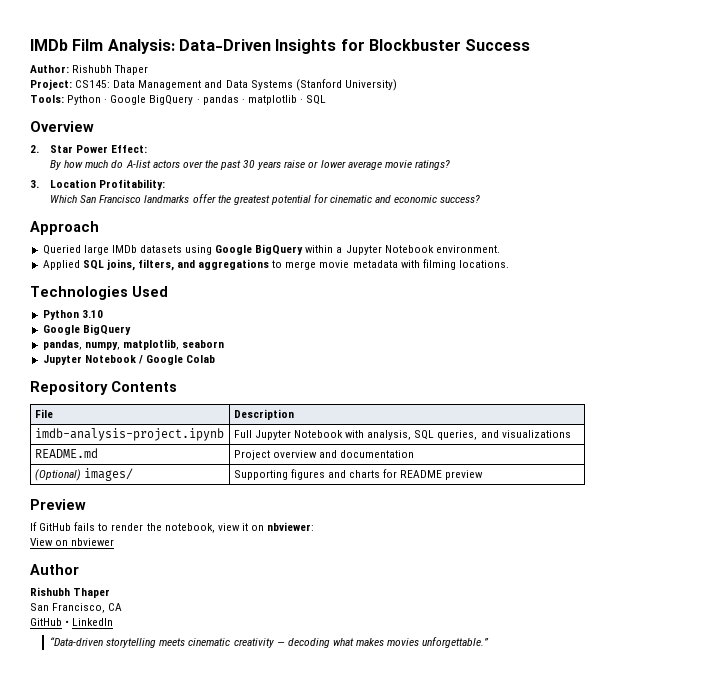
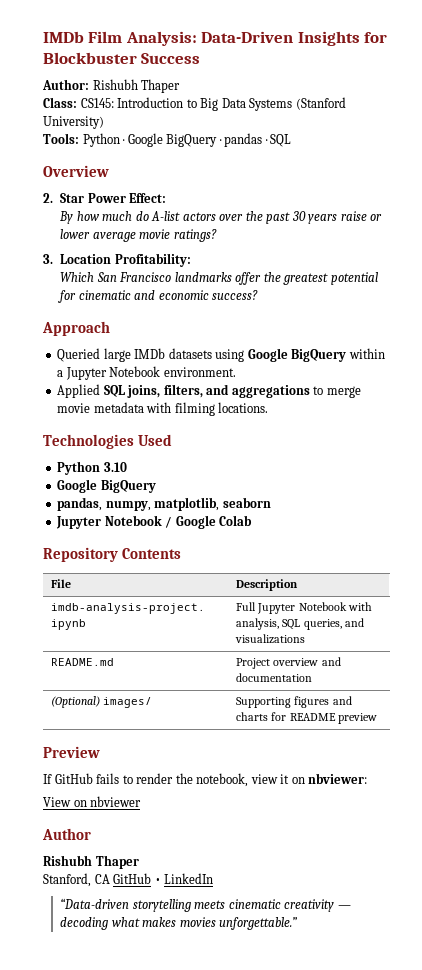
- Project: CS145: Data Management and Data Systems (Stanford University)
+ Class: CS145: Introduction to Big Data Systems (Stanford University)
- Tools: Python · Google BigQuery · pandas · matplotlib · SQL
+ Tools: Python · Google BigQuery · pandas · SQL
- San Francisco, CA
- GitHub • LinkedIn
+ Stanford, CA GitHub • LinkedIn

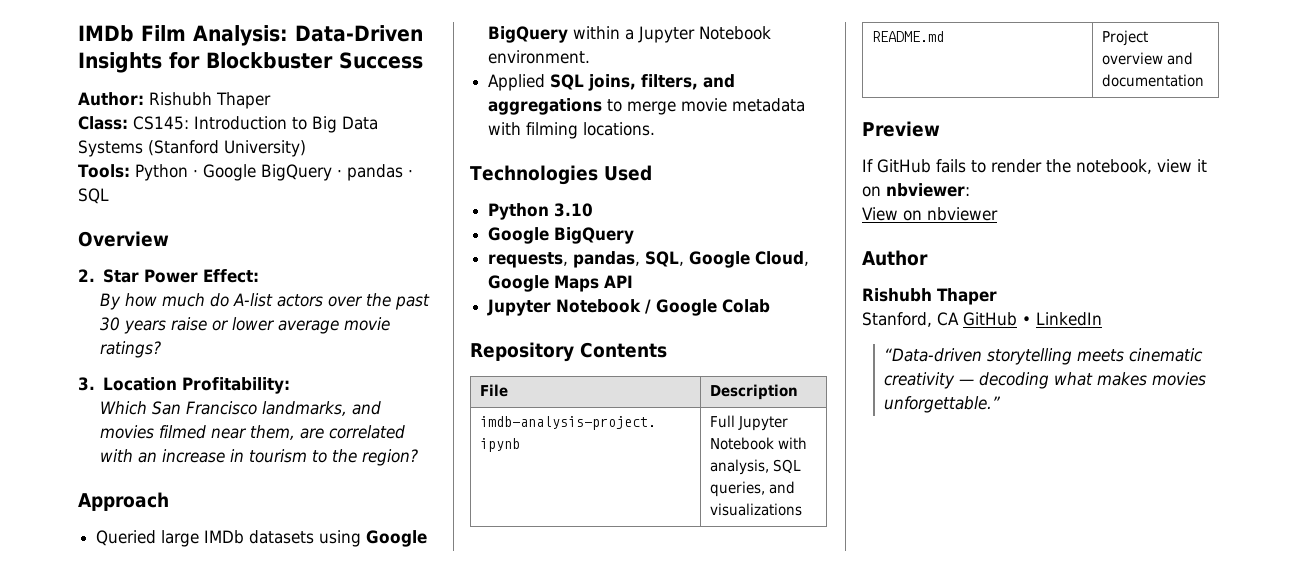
- Which San Francisco landmarks offer the greatest potential for cinematic and economic success?
+ Which San Francisco landmarks, and movies filmed near them, are correlated with an increase in tourism to the region?
- pandas, numpy, matplotlib, seaborn
+ requests, pandas, SQL, Google Cloud, Google Maps API
- (Optional) images/ | Supporting figures and charts for README preview

